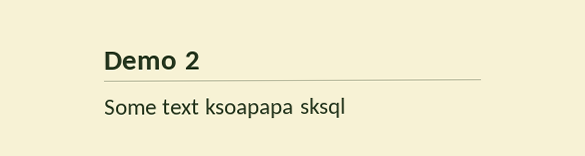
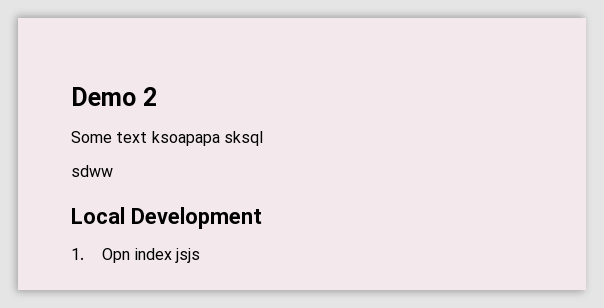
+ sdww
+ Local Development
+ 1. Opn index jsjs

